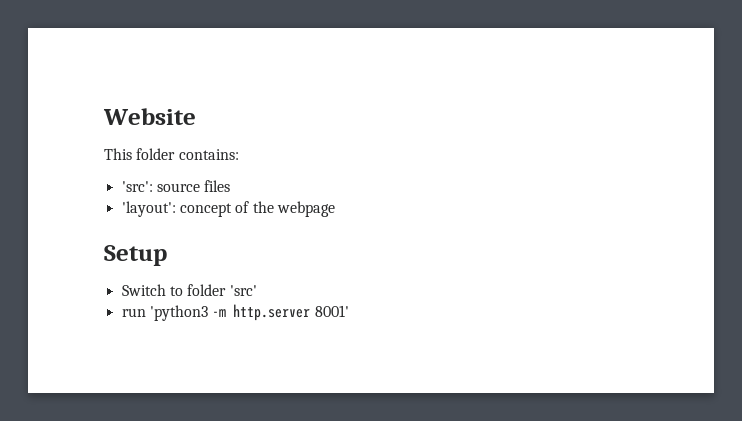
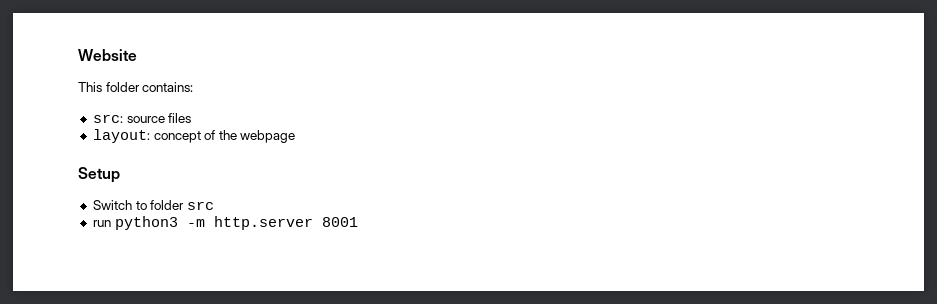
- 'src': source files
+ src: source files
- 'layout': concept of the webpage
+ layout: concept of the webpage
- Switch to folder 'src'
+ Switch to folder src
- run 'python3 -m http.server 8001'
+ run python3 -m http.server 8001

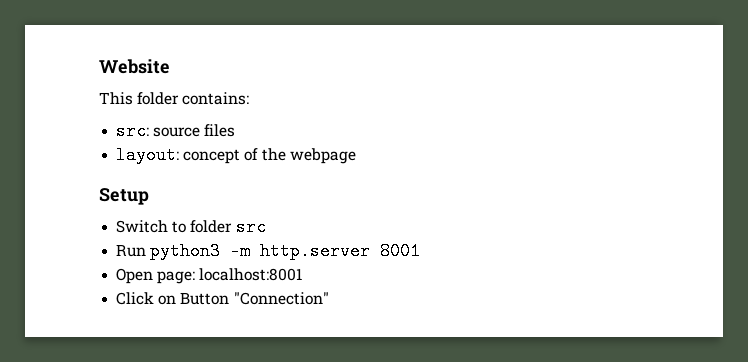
- run python3 -m http.server 8001
+ Run python3 -m http.server 8001
+ Open page: localhost:8001
+ Click on Button "Connection"

